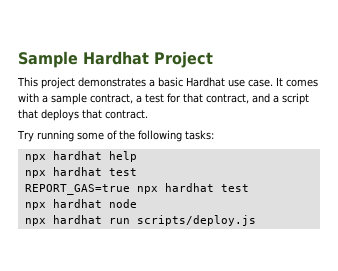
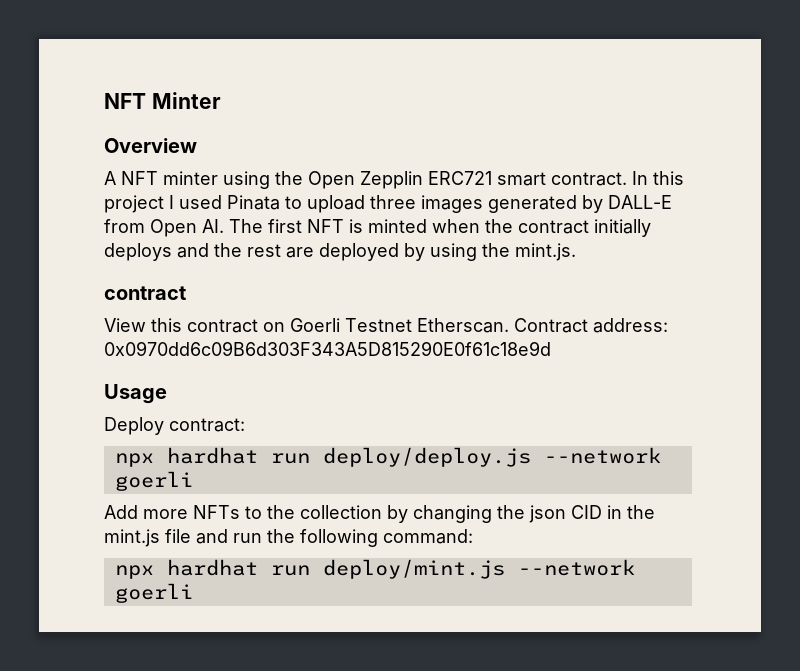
- Sample Hardhat Project
- This project demonstrates a basic Hardhat use case. It comes with a sample contract, a test for that contract, and a script that deploys that contract.
- Try running some of the following tasks:
- npx hardhat help
- npx hardhat test
- REPORT_GAS=true npx hardhat test
- npx hardhat node
- npx hardhat run scripts/deploy.js
+ NFT Minter
+ Overview
+ A NFT minter using the Open Zepplin ERC721 smart contract. In this project I used Pinata to upload three images generated by DALL-E from Open AI. The first NFT is minted when the contract initially deploys and the rest are deployed by using the mint.js.
+ contract
+ View this contract on Goerli Testnet Etherscan. Contract address: 0x0970dd6c09B6d303F343A5D815290E0f61c18e9d
+ Usage
+ Deploy contract:
+ npx hardhat run deploy/deploy.js --network goerli
+ Add more NFTs to the collection by changing the json CID in the mint.js file and run the following command:
+ npx hardhat run deploy/mint.js --network goerli

